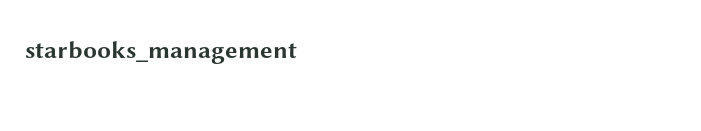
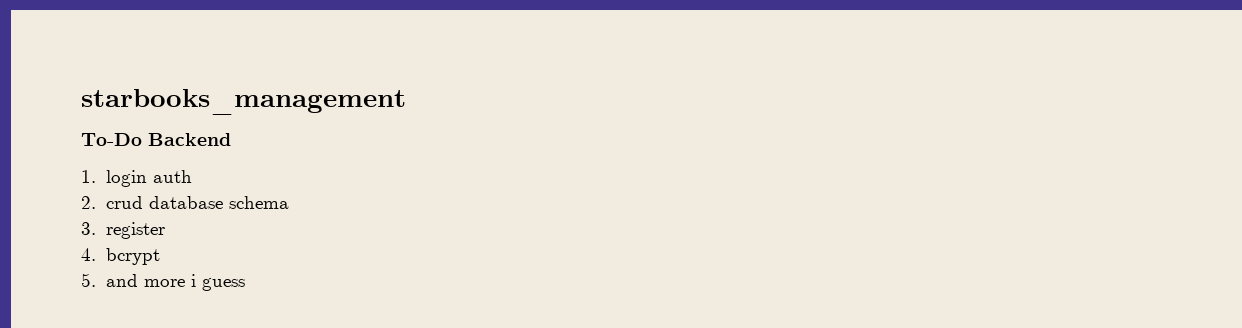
+ To-Do Backend
+ 1. login auth
+ 2. crud database schema
+ 3. register
+ 4. bcrypt
+ 5. and more i guess

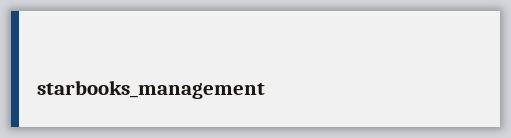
- To-Do Backend
- 1. login auth
- 2. crud database schema
- 3. register
- 4. bcrypt
- 5. and more i guess

